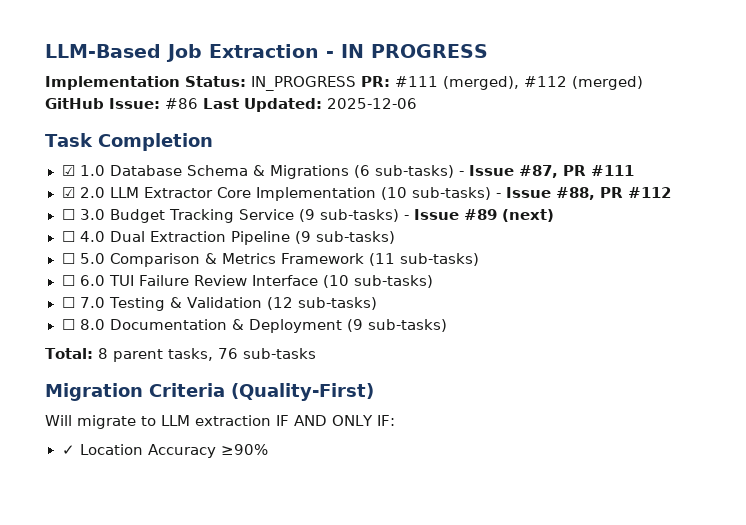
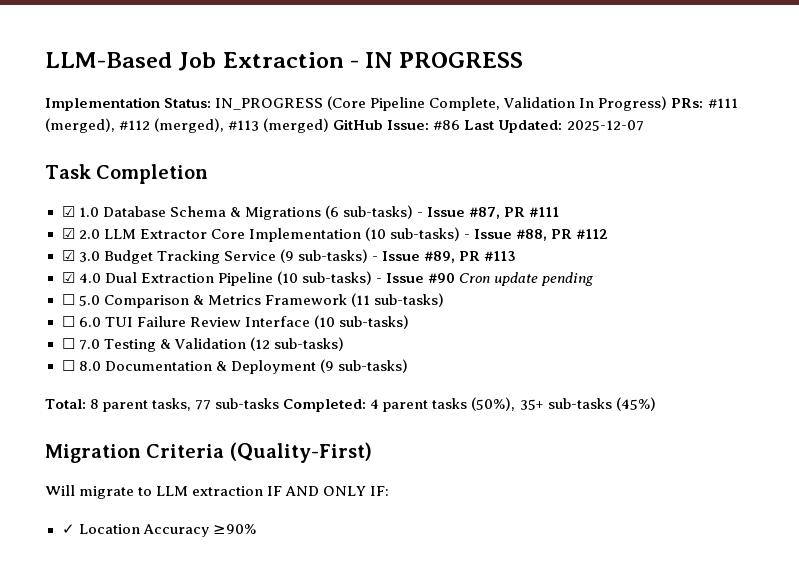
- Implementation Status: IN_PROGRESS PR: #111 (merged), #112 (merged) GitHub Issue: #86 Last Updated: 2025-12-06
+ Implementation Status: IN_PROGRESS (Core Pipeline Complete, Validation In Progress) PRs: #111 (merged), #112 (merged), #113 (merged) GitHub Issue: #86 Last Updated: 2025-12-07
- ☐ 3.0 Budget Tracking Service (9 sub-tasks) - Issue #89 (next)
- ☐ 4.0 Dual Extraction Pipeline (9 sub-tasks)
+ ☑ 3.0 Budget Tracking Service (9 sub-tasks) - Issue #89, PR #113
+ ☑ 4.0 Dual Extraction Pipeline (10 sub-tasks) - Issue #90 Cron update pending
- Total: 8 parent tasks, 76 sub-tasks
+ Total: 8 parent tasks, 77 sub-tasks Completed: 4 parent tasks (50%), 35+ sub-tasks (45%)

